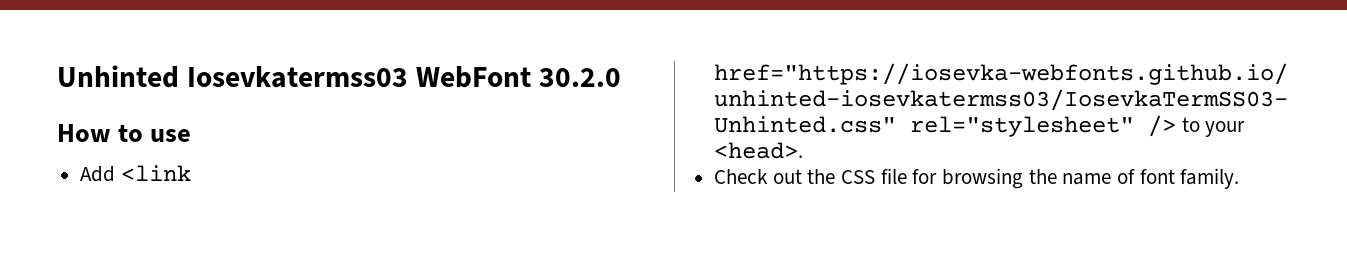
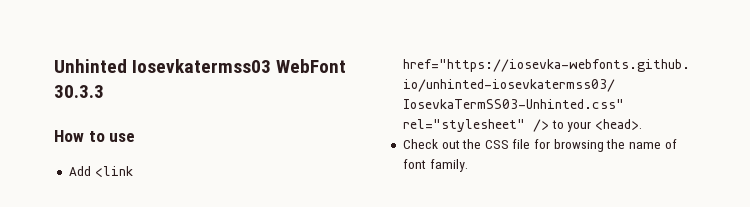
- Unhinted Iosevkatermss03 WebFont 30.2.0
+ Unhinted Iosevkatermss03 WebFont 30.3.3

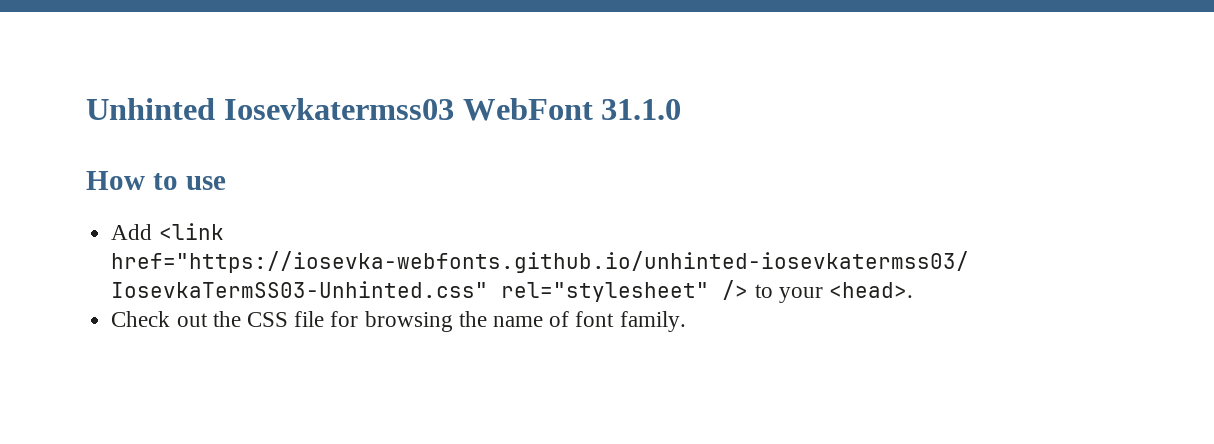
- Unhinted Iosevkatermss03 WebFont 30.3.3
+ Unhinted Iosevkatermss03 WebFont 31.1.0

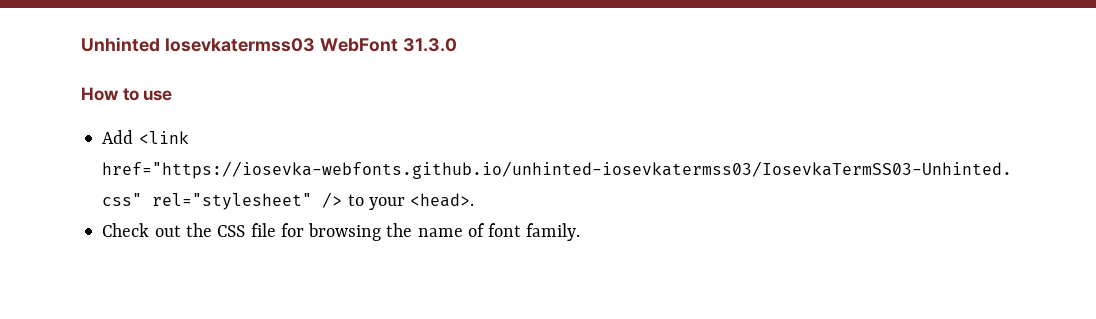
- Unhinted Iosevkatermss03 WebFont 31.1.0
+ Unhinted Iosevkatermss03 WebFont 31.3.0

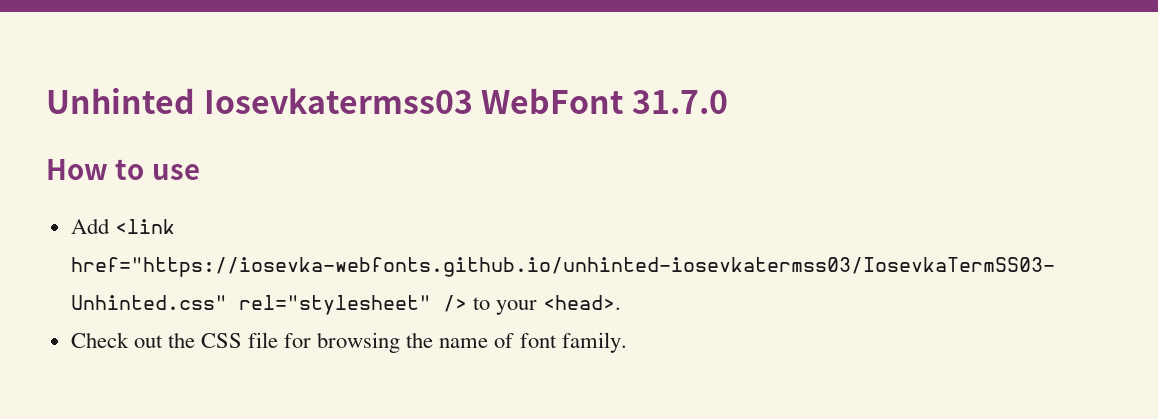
- Unhinted Iosevkatermss03 WebFont 31.3.0
+ Unhinted Iosevkatermss03 WebFont 31.7.0

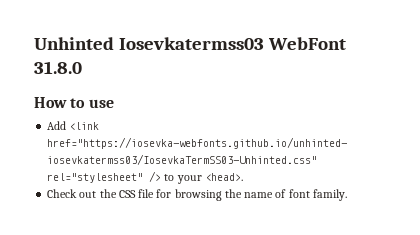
- Unhinted Iosevkatermss03 WebFont 31.7.0
+ Unhinted Iosevkatermss03 WebFont 31.8.0

